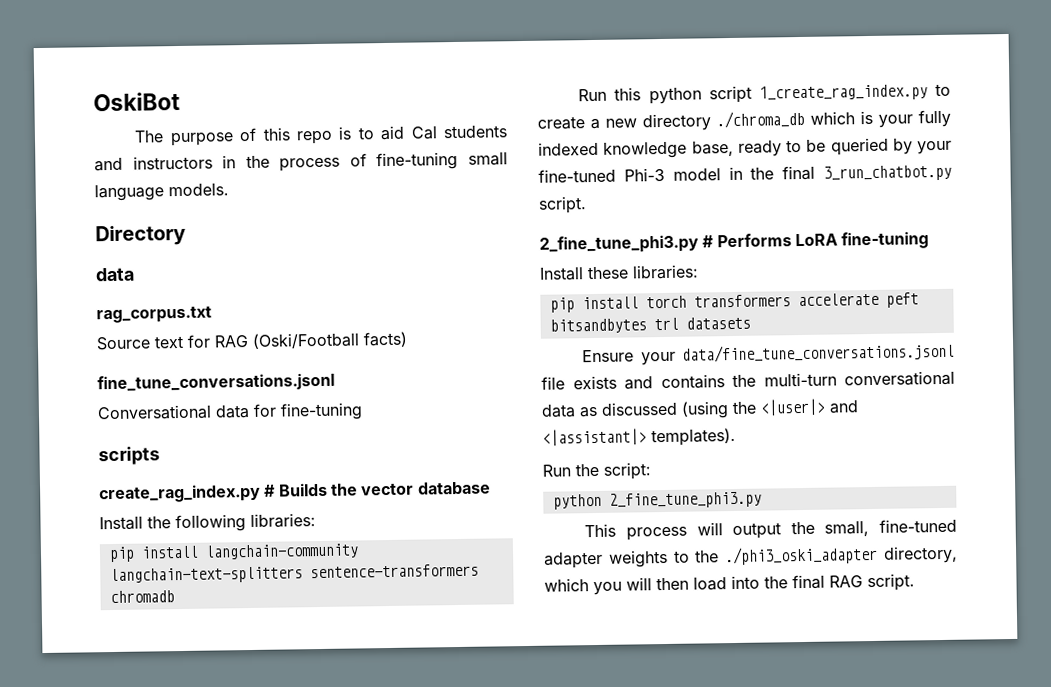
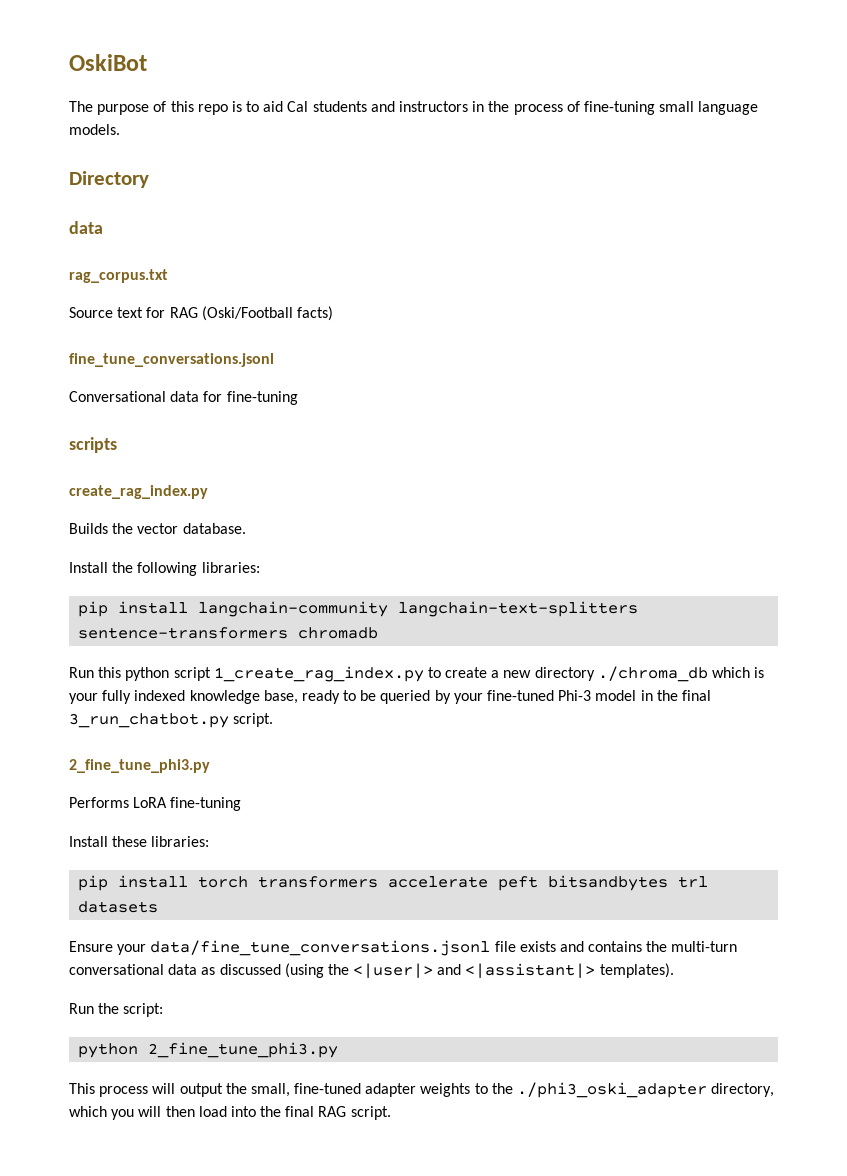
- create_rag_index.py # Builds the vector database
+ create_rag_index.py
+ Builds the vector database.
  Run this python script 1_create_rag_index.py to create a new directory ./chroma_db which is your fully indexed knowledge base, ready to be queried by your fine-tuned Phi-3 model in the final 3_run_chatbot.py script.
- 2_fine_tune_phi3.py # Performs LoRA fine-tuning
+ 2_fine_tune_phi3.py
+ Performs LoRA fine-tuning

